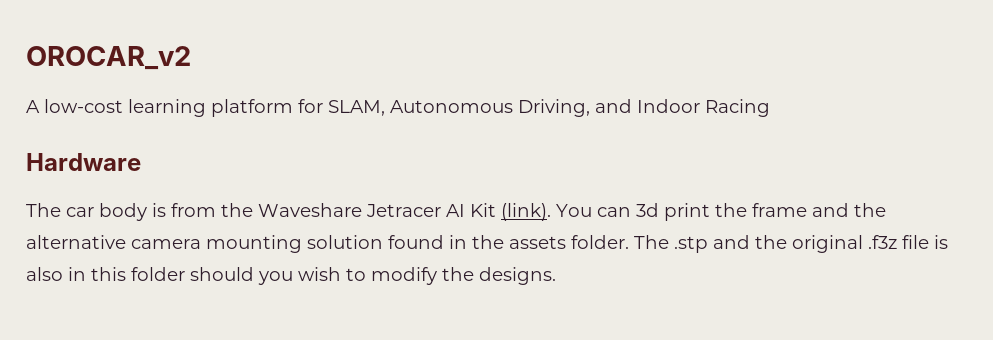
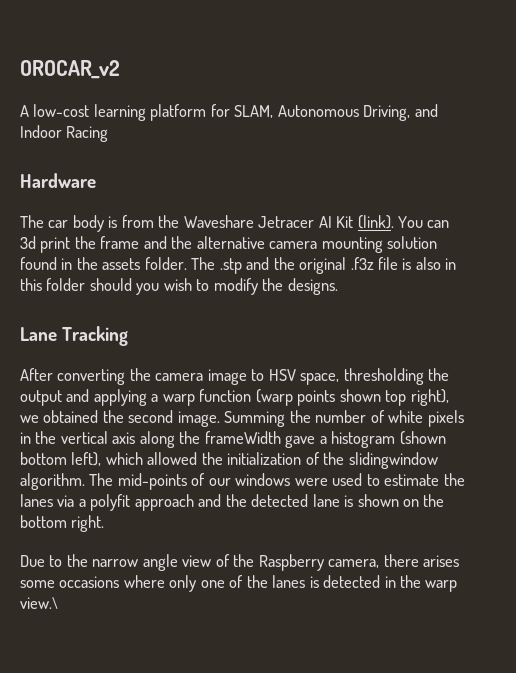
+ Lane Tracking
+ After converting the camera image to HSV space, thresholding the output and applying a warp function (warp points shown top right), we obtained the second image. Summing the number of white pixels in the vertical axis along the frameWidth gave a histogram (shown bottom left), which allowed the initialization of the slidingwindow algorithm. The mid-points of our windows were used to estimate the lanes via a polyfit approach and the detected lane is shown on the bottom right.
+ Due to the narrow angle view of the Raspberry camera, there arises some occasions where only one of the lanes is detected in the warp view.\

